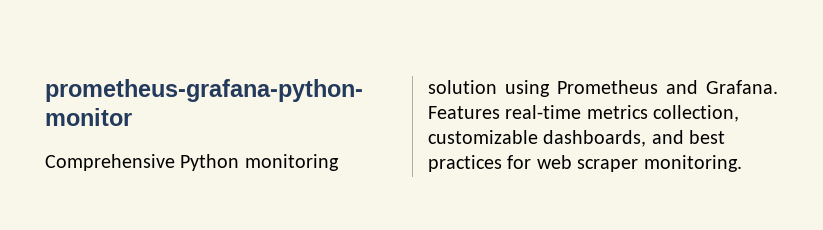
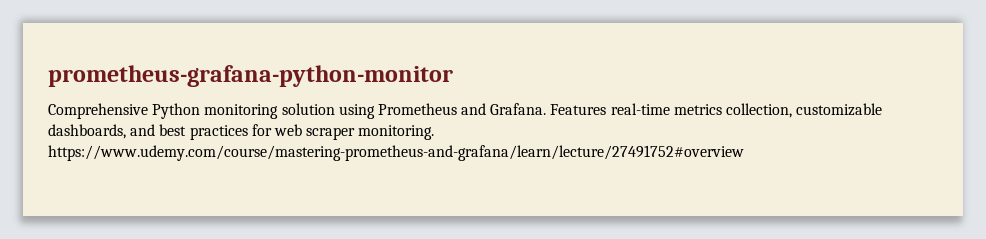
- Features real-time metrics collection, customizable dashboards, and best practices for web scraper monitoring.
+ Features real-time metrics collection, customizable dashboards, and best practices for web scraper monitoring. https://www.udemy.com/course/mastering-prometheus-and-grafana/learn/lecture/27491752#overview

